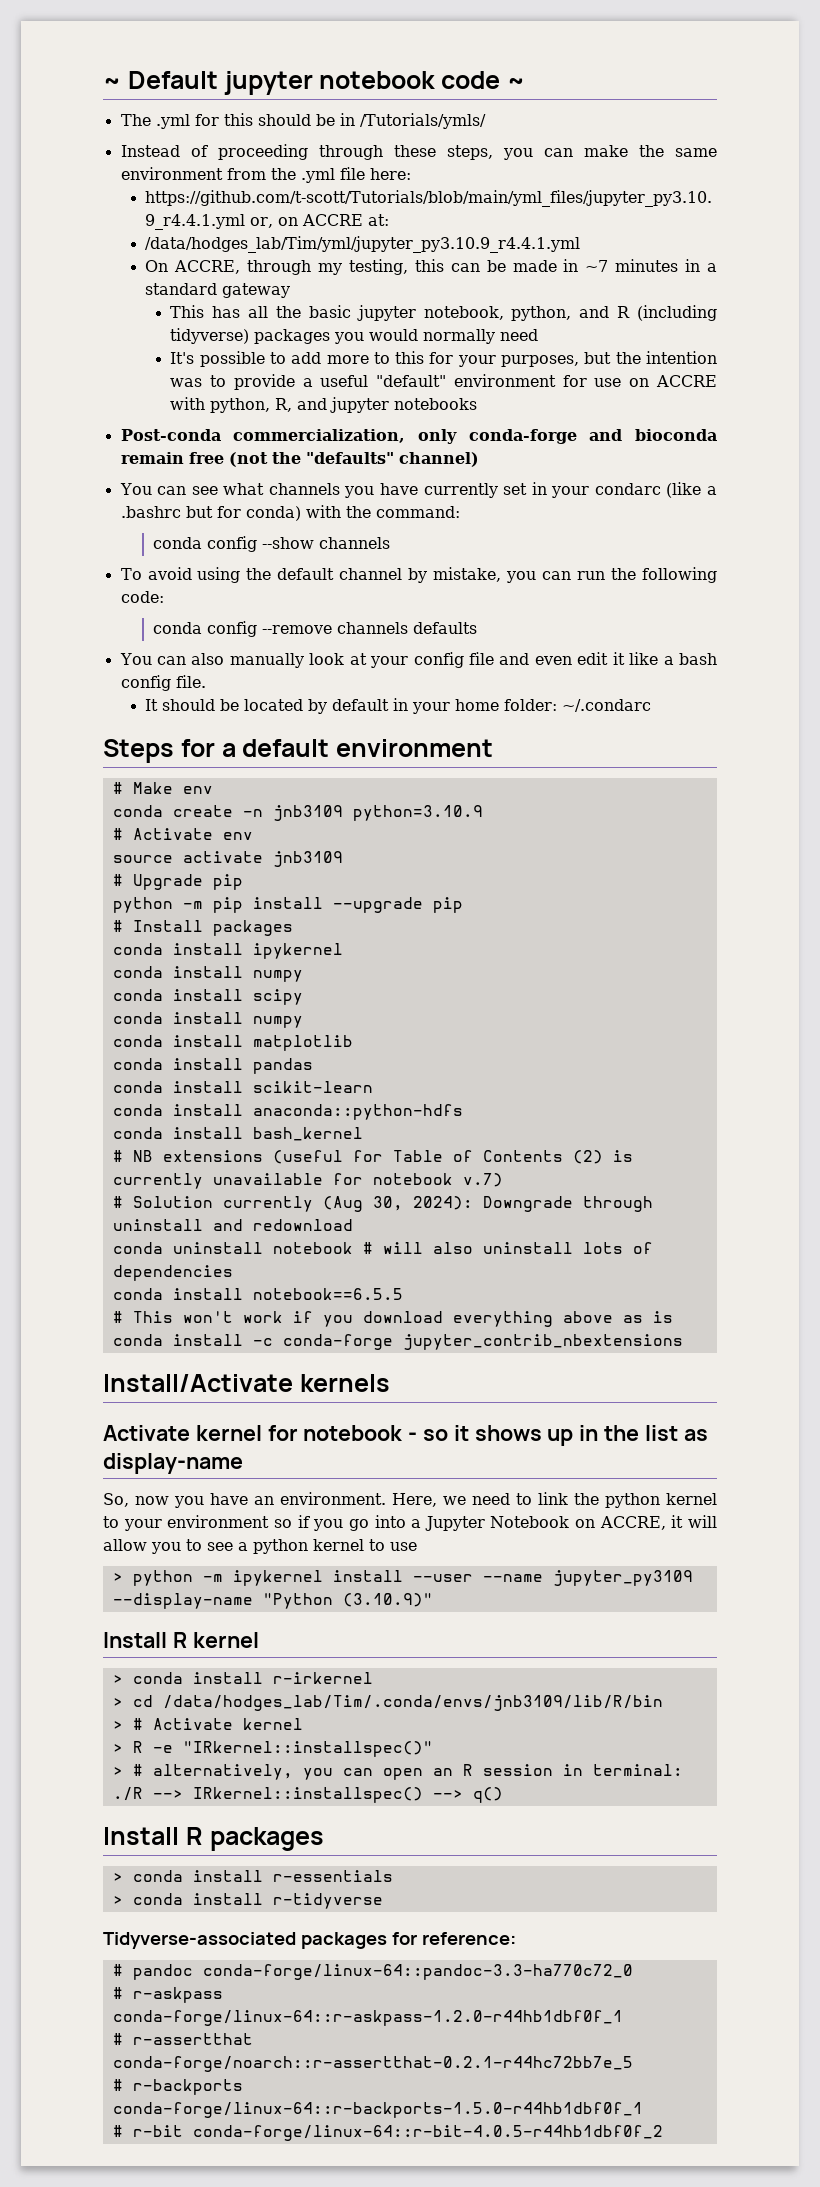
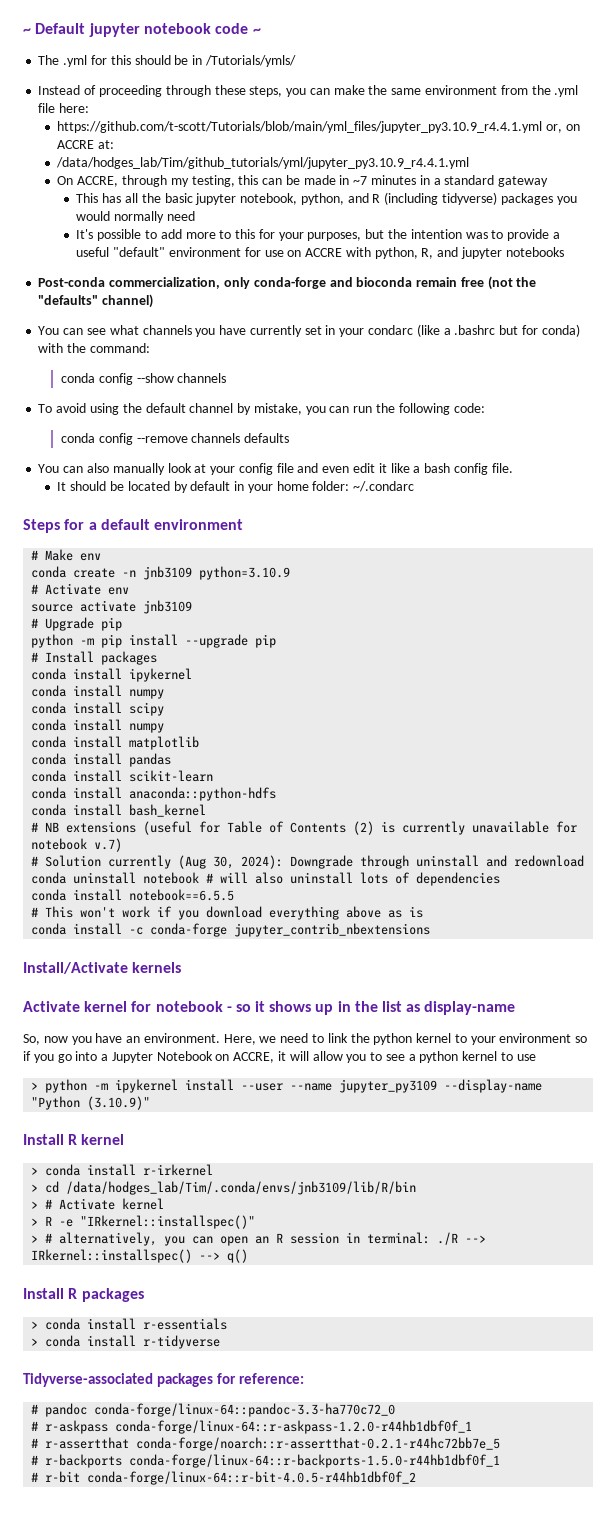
- /data/hodges_lab/Tim/yml/jupyter_py3.10.9_r4.4.1.yml
+ /data/hodges_lab/Tim/github_tutorials/yml/jupyter_py3.10.9_r4.4.1.yml

